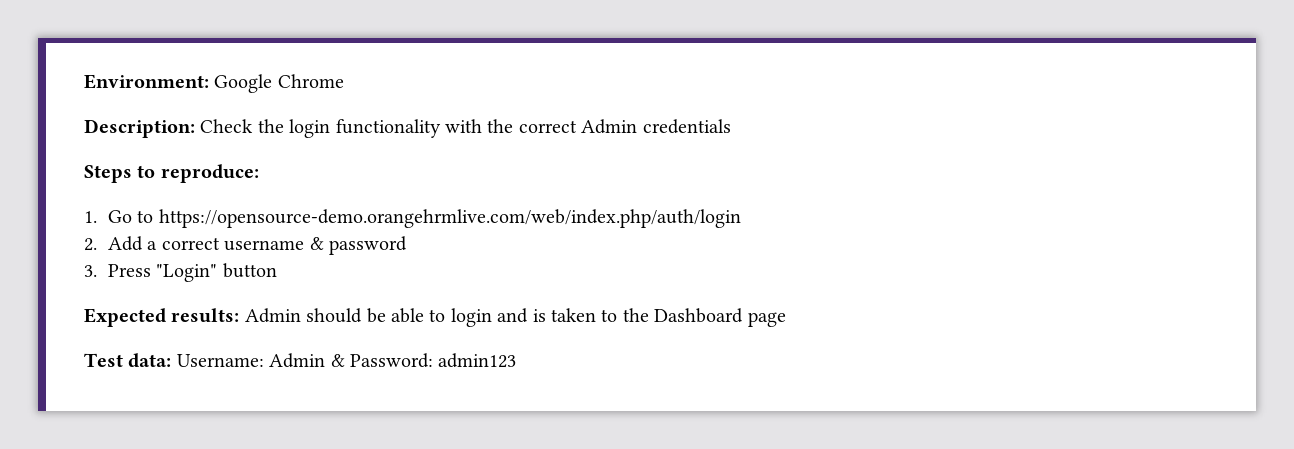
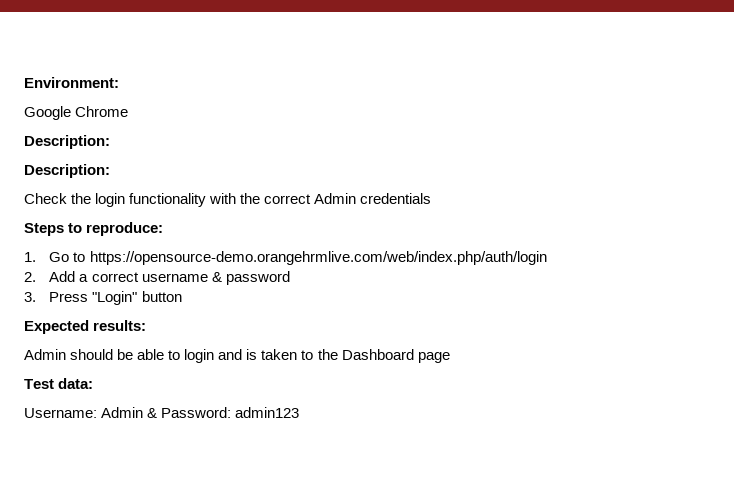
- Environment: Google Chrome
- Description: Check the login functionality with the correct Admin credentials
+ Environment:
+ Google Chrome
+ Description:
+ Description:
+ Check the login functionality with the correct Admin credentials
- Expected results: Admin should be able to login and is taken to the Dashboard page
+ Expected results:
+ Admin should be able to login and is taken to the Dashboard page
- Test data: Username: Admin & Password: admin123
+ Test data:
+ Username: Admin & Password: admin123

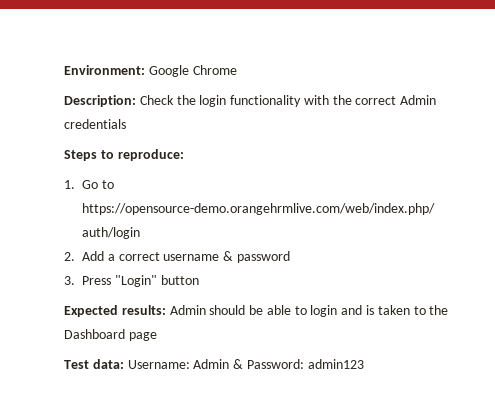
- Environment:
- Google Chrome
- Description:
- Description:
- Check the login functionality with the correct Admin credentials
+ Environment: Google Chrome
+ Description: Check the login functionality with the correct Admin credentials
- Expected results:
- Admin should be able to login and is taken to the Dashboard page
+ Expected results: Admin should be able to login and is taken to the Dashboard page
- Test data:
- Username: Admin & Password: admin123
+ Test data: Username: Admin & Password: admin123

